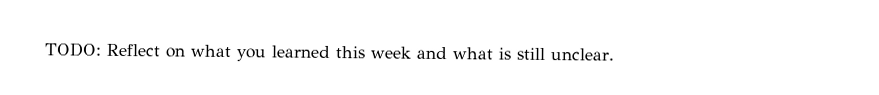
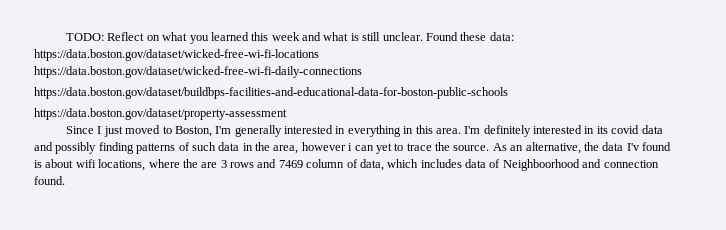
+ Found these data: https://data.boston.gov/dataset/wicked-free-wi-fi-locations
+ https://data.boston.gov/dataset/wicked-free-wi-fi-daily-connections
+ https://data.boston.gov/dataset/buildbps-facilities-and-educational-data-for-boston-public-schools
+ https://data.boston.gov/dataset/property-assessment
+ Since I just moved to Boston, I'm generally interested in everything in this area. I'm definitely interested in its covid data and possibly finding patterns of such data in the area, however i can yet to trace the source. As an alternative, the data I'v found is about wifi locations, where the are 3 rows and 7469 column of data, which includes data of Neighboorhood and connection found.

